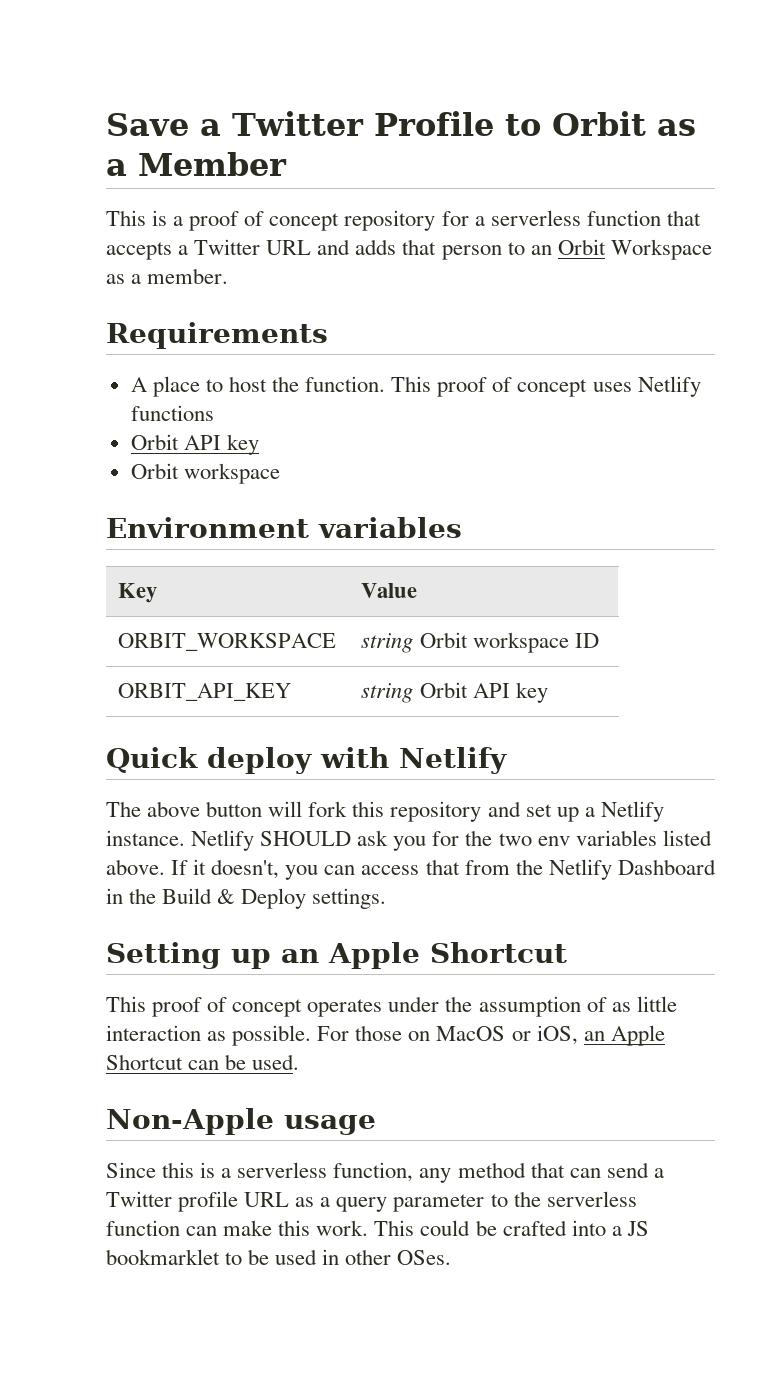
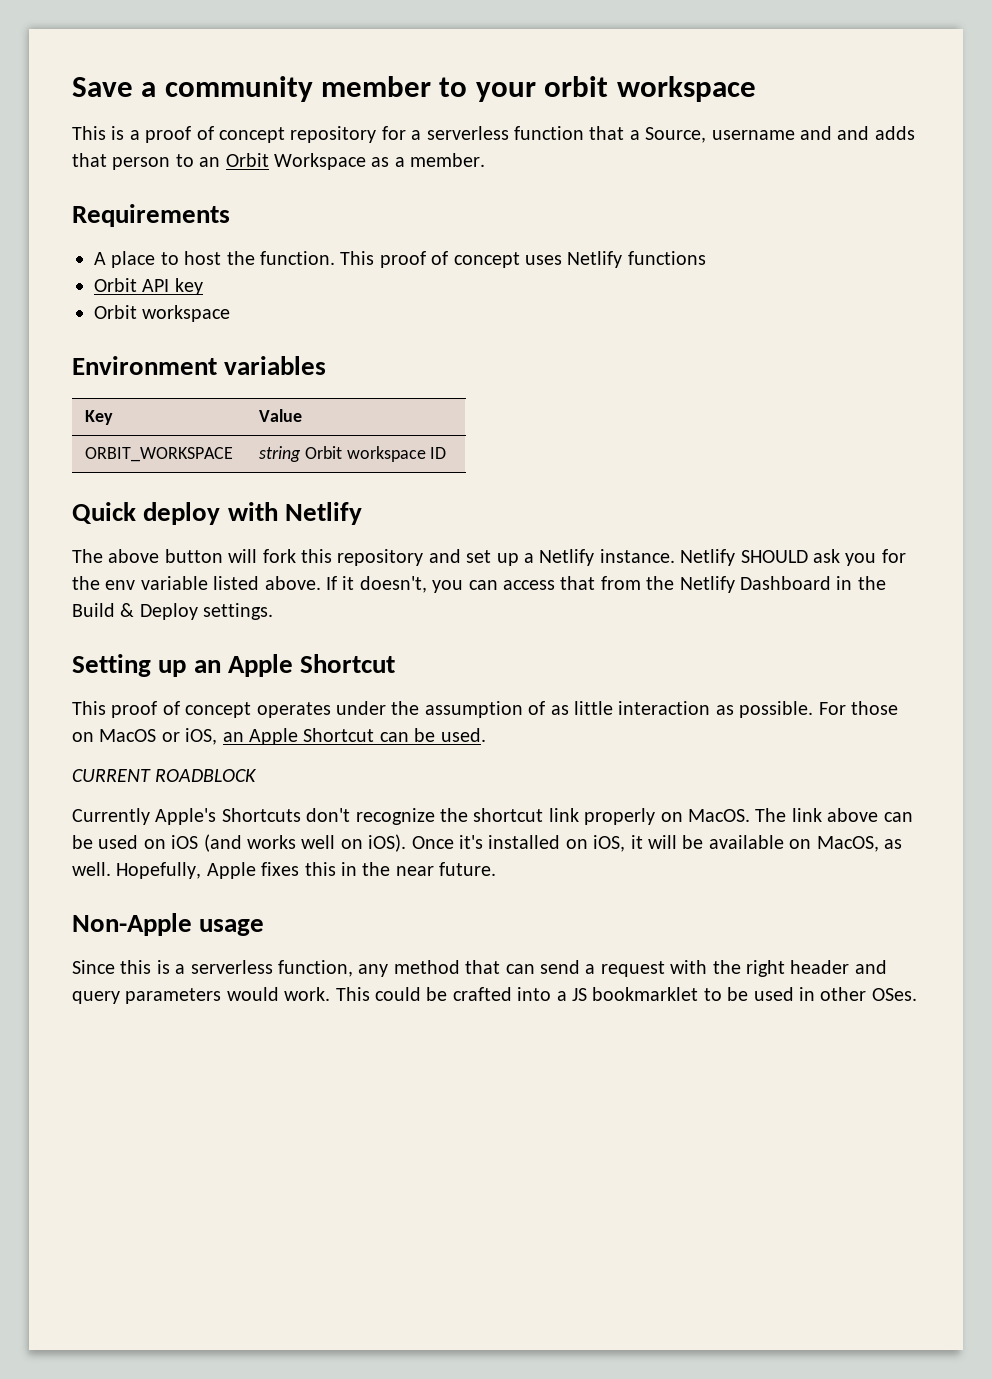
- Save a Twitter Profile to Orbit as a Member
+ Save a community member to your orbit workspace
- This is a proof of concept repository for a serverless function that accepts a Twitter URL and adds that person to an Orbit Workspace as a member.
+ This is a proof of concept repository for a serverless function that a Source, username and and adds that person to an Orbit Workspace as a member.
- ORBIT_API_KEY | string Orbit API key
- Netlify SHOULD ask you for the two env variables listed above.
+ Netlify SHOULD ask you for the env variable listed above.
+ CURRENT ROADBLOCK
+ Currently Apple's Shortcuts don't recognize the shortcut link properly on MacOS. The link above can be used on iOS (and works well on iOS). Once it's installed on iOS, it will be available on MacOS, as well. Hopefully, Apple fixes this in the near future.
- Since this is a serverless function, any method that can send a Twitter profile URL as a query parameter to the serverless function can make this work.
+ Since this is a serverless function, any method that can send a request with the right header and query parameters would work.

